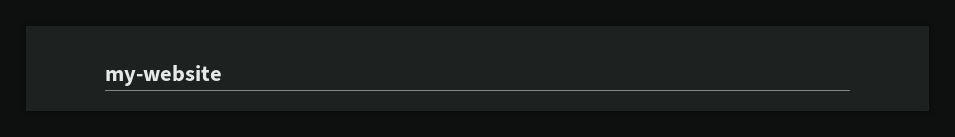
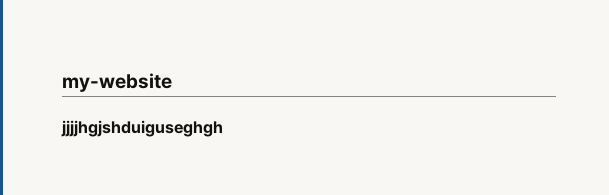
+ jjjjhgjshduiguseghgh

